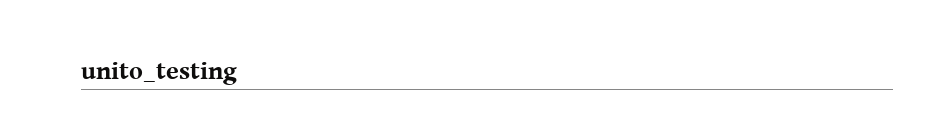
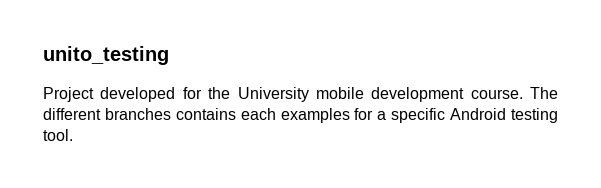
+ Project developed for the University mobile development course. The different branches contains each examples for a specific Android testing tool.

